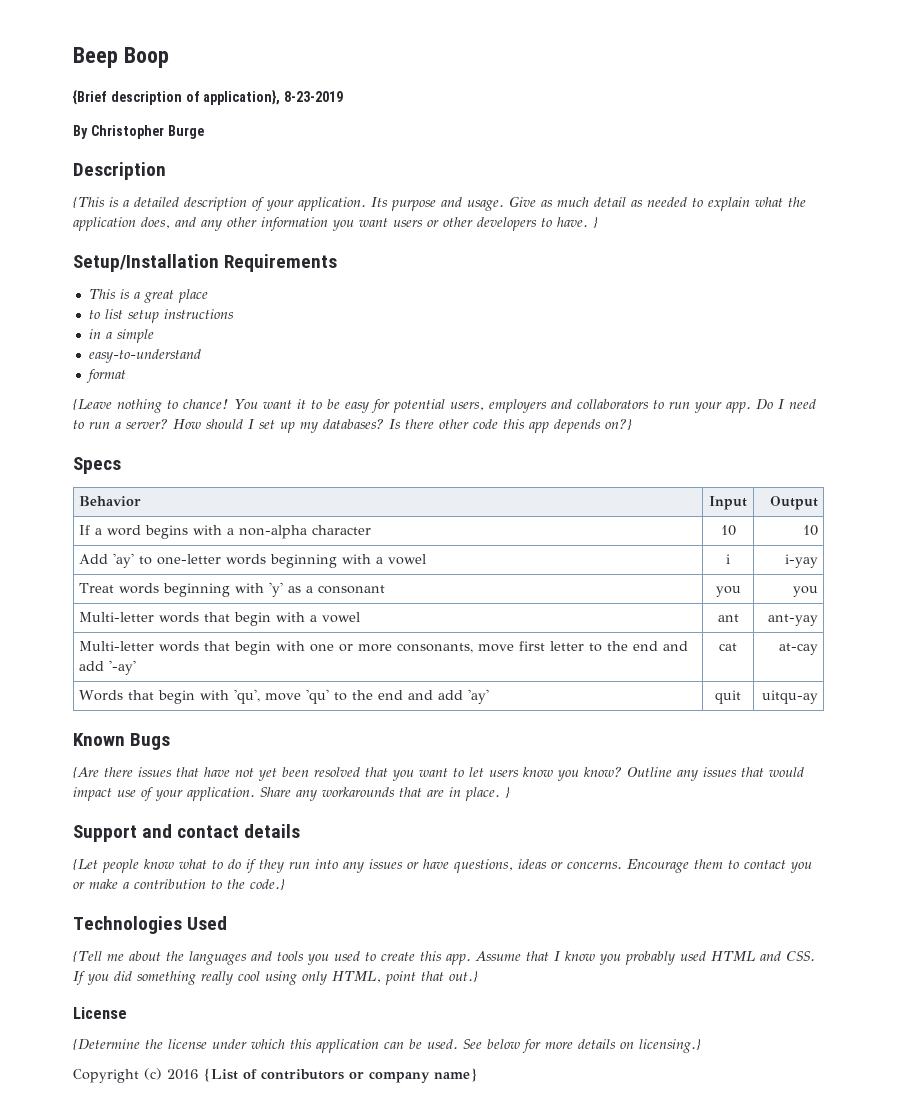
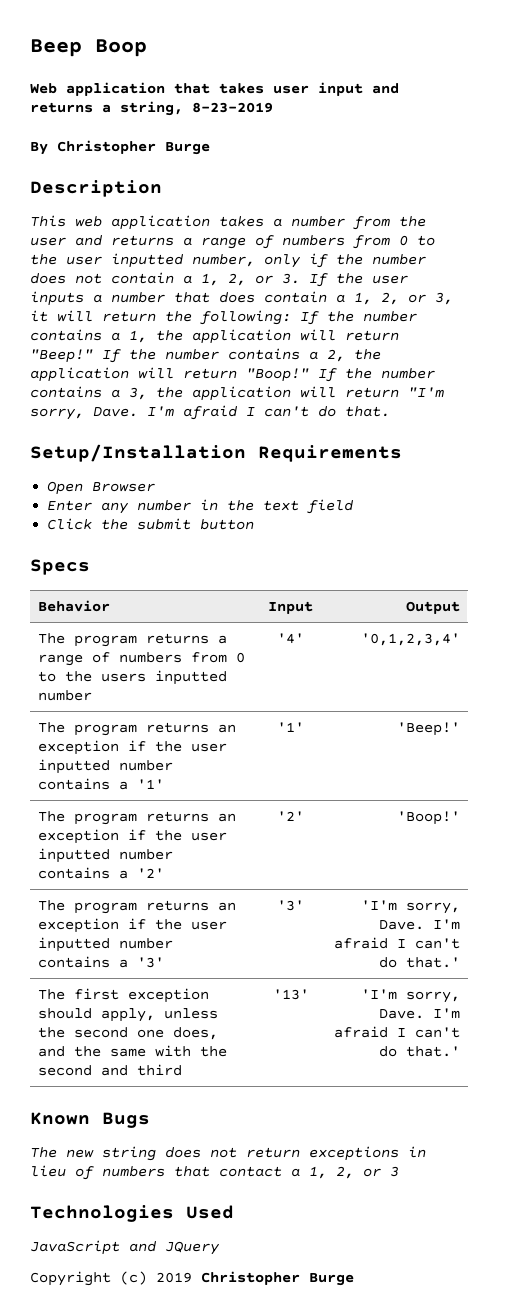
- {Brief description of application}, 8-23-2019
+ Web application that takes user input and returns a string, 8-23-2019
- {This is a detailed description of your application. Its purpose and usage. Give as much detail as needed to explain what the application does, and any other information you want users or other developers to have. }
+ This web application takes a number from the user and returns a range of numbers from 0 to the user inputted number, only if the number does not contain a 1, 2, or 3. If the user inputs a number that does contain a 1, 2, or 3, it will return the following: If the number contains a 1, the application will return "Beep!" If the number contains a 2, the application will return "Boop!" If the number contains a 3, the application will return "I'm sorry, Dave. I'm afraid I can't do that.
  Setup/Installation Requirements
- This is a great place
- to list setup instructions
- in a simple
- easy-to-understand
- format
- {Leave nothing to chance! You want it to be easy for potential users, employers and collaborators to run your app. Do I need to run a server? How should I set up my databases? Is there other code this app depends on?}
+ Open Browser
+ Enter any number in the text field
+ Click the submit button
  Specs
  Behavior | Input | Output
- If a word begins with a non-alpha character | 10 | 10
- Add 'ay' to one-letter words beginning with a vowel | i | i-yay
- Treat words beginning with 'y' as a consonant | you | you
- Multi-letter words that begin with a vowel | ant | ant-yay
- Multi-letter words that begin with one or more consonants, move first letter to the end and add '-ay' | cat | at-cay
- Words that begin with 'qu', move 'qu' to the end and add 'ay' | quit | uitqu-ay
+ The program returns a range of numbers from 0 to the users inputted number | '4' | '0,1,2,3,4'
+ The program returns an exception if the user inputted number contains a '1' | '1' | 'Beep!'
+ The program returns an exception if the user inputted number contains a '2' | '2' | 'Boop!'
+ The program returns an exception if the user inputted number contains a '3' | '3' | 'I'm sorry, Dave. I'm afraid I can't do that.'
+ The first exception should apply, unless the second one does, and the same with the second and third | '13' | 'I'm sorry, Dave. I'm afraid I can't do that.'
  Known Bugs
- {Are there issues that have not yet been resolved that you want to let users know you know? Outline any issues that would impact use of your application. Share any workarounds that are in place. }
- Support and contact details
- {Let people know what to do if they run into any issues or have questions, ideas or concerns. Encourage them to contact you or make a contribution to the code.}
+ The new string does not return exceptions in lieu of numbers that contact a 1, 2, or 3
  Technologies Used
- {Tell me about the languages and tools you used to create this app. Assume that I know you probably used HTML and CSS. If you did something really cool using only HTML, point that out.}
- License
- {Determine the license under which this application can be used. See below for more details on licensing.}
- Copyright (c) 2016 {List of contributors or company name}
+ JavaScript and JQuery
+ Copyright (c) 2019 Christopher Burge

